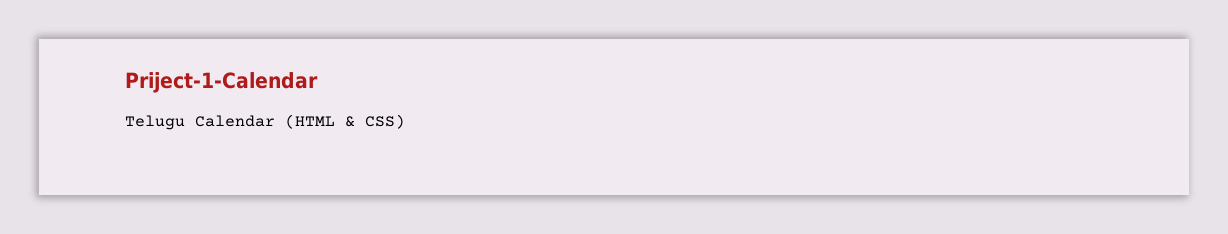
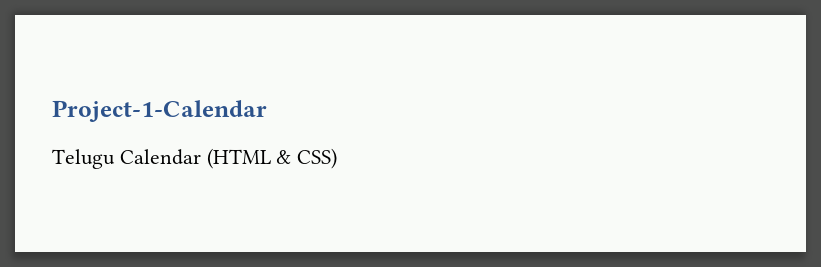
- Priject-1-Calendar
+ Project-1-Calendar

